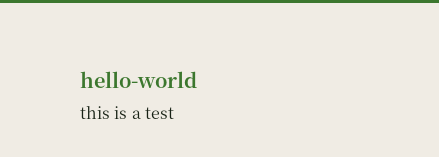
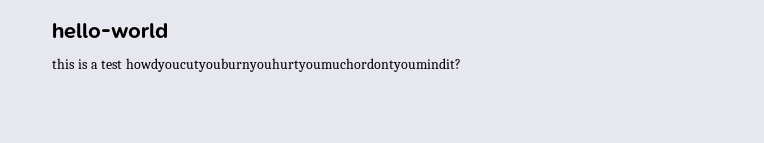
- this is a test
+ this is a test howdyoucutyouburnyouhurtyoumuchordontyoumindit?

